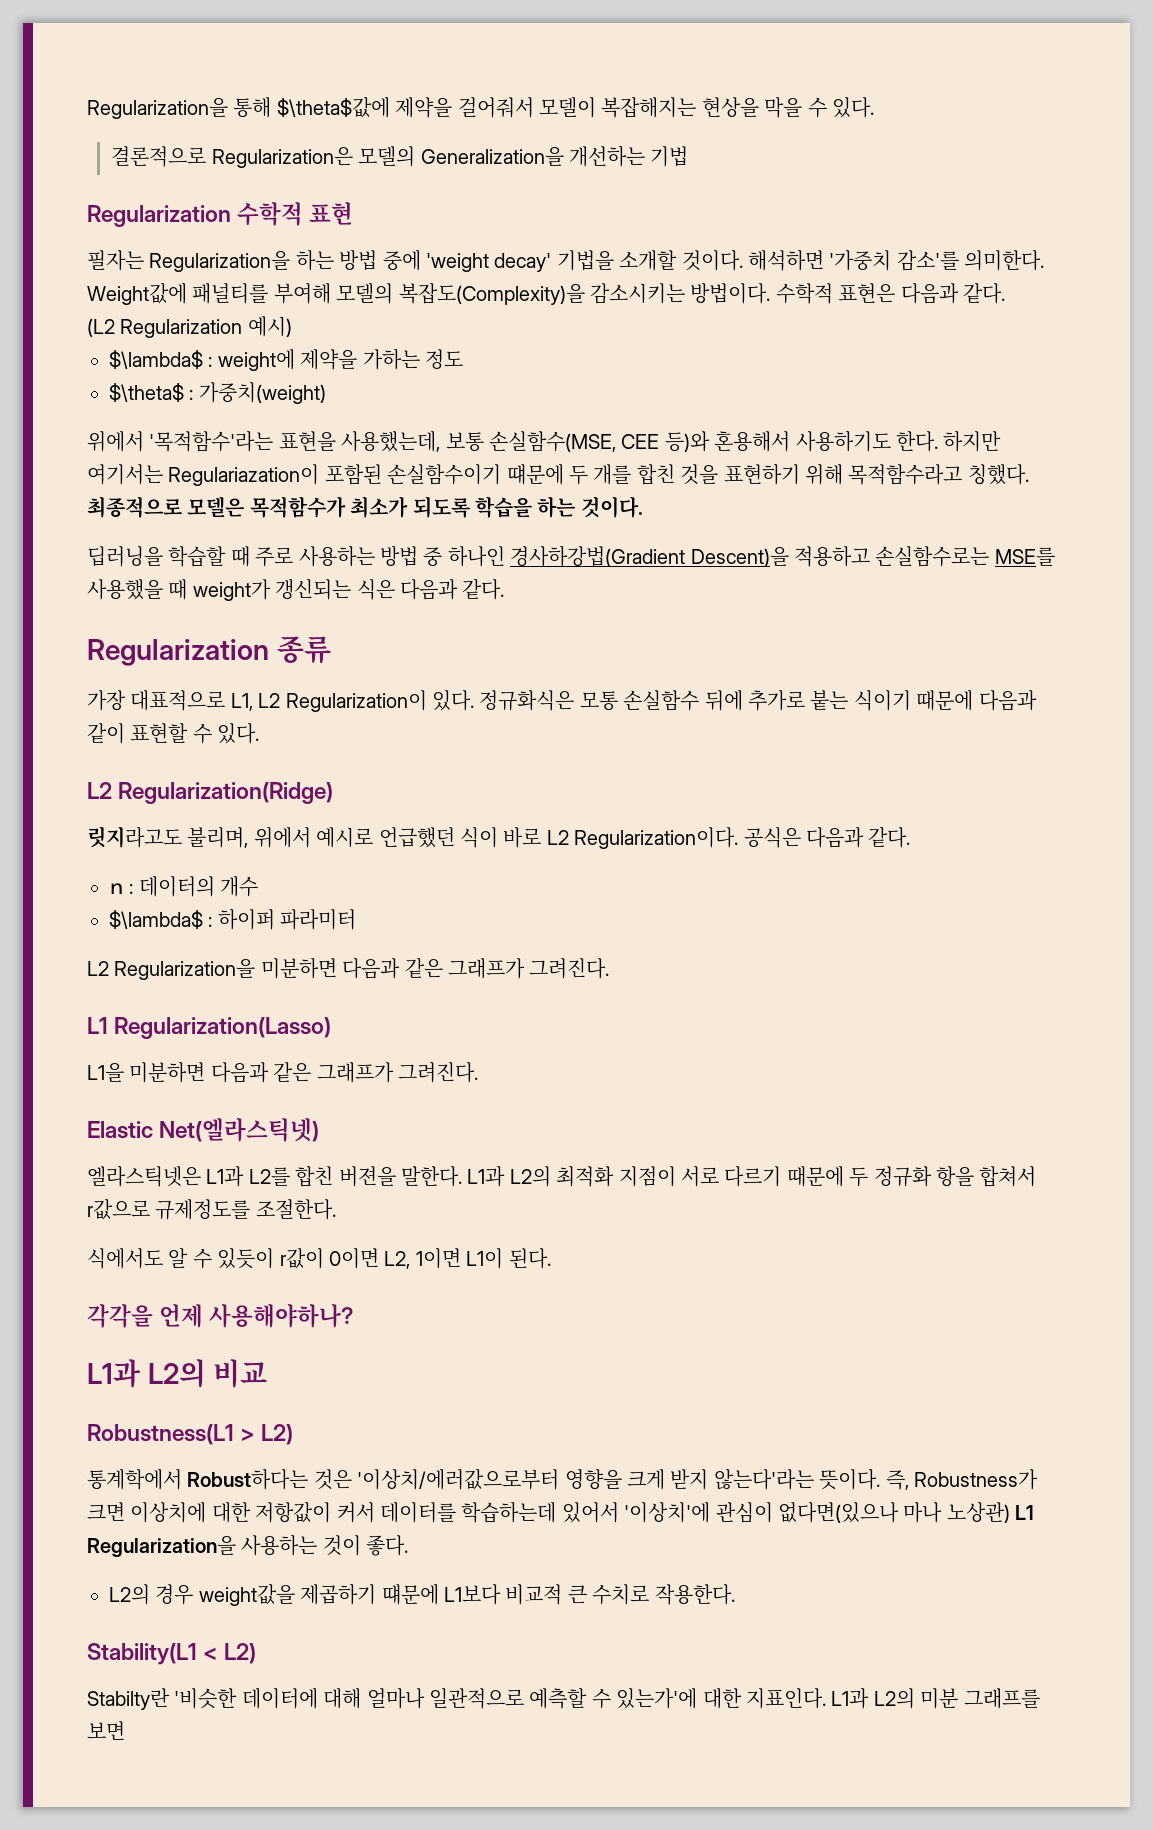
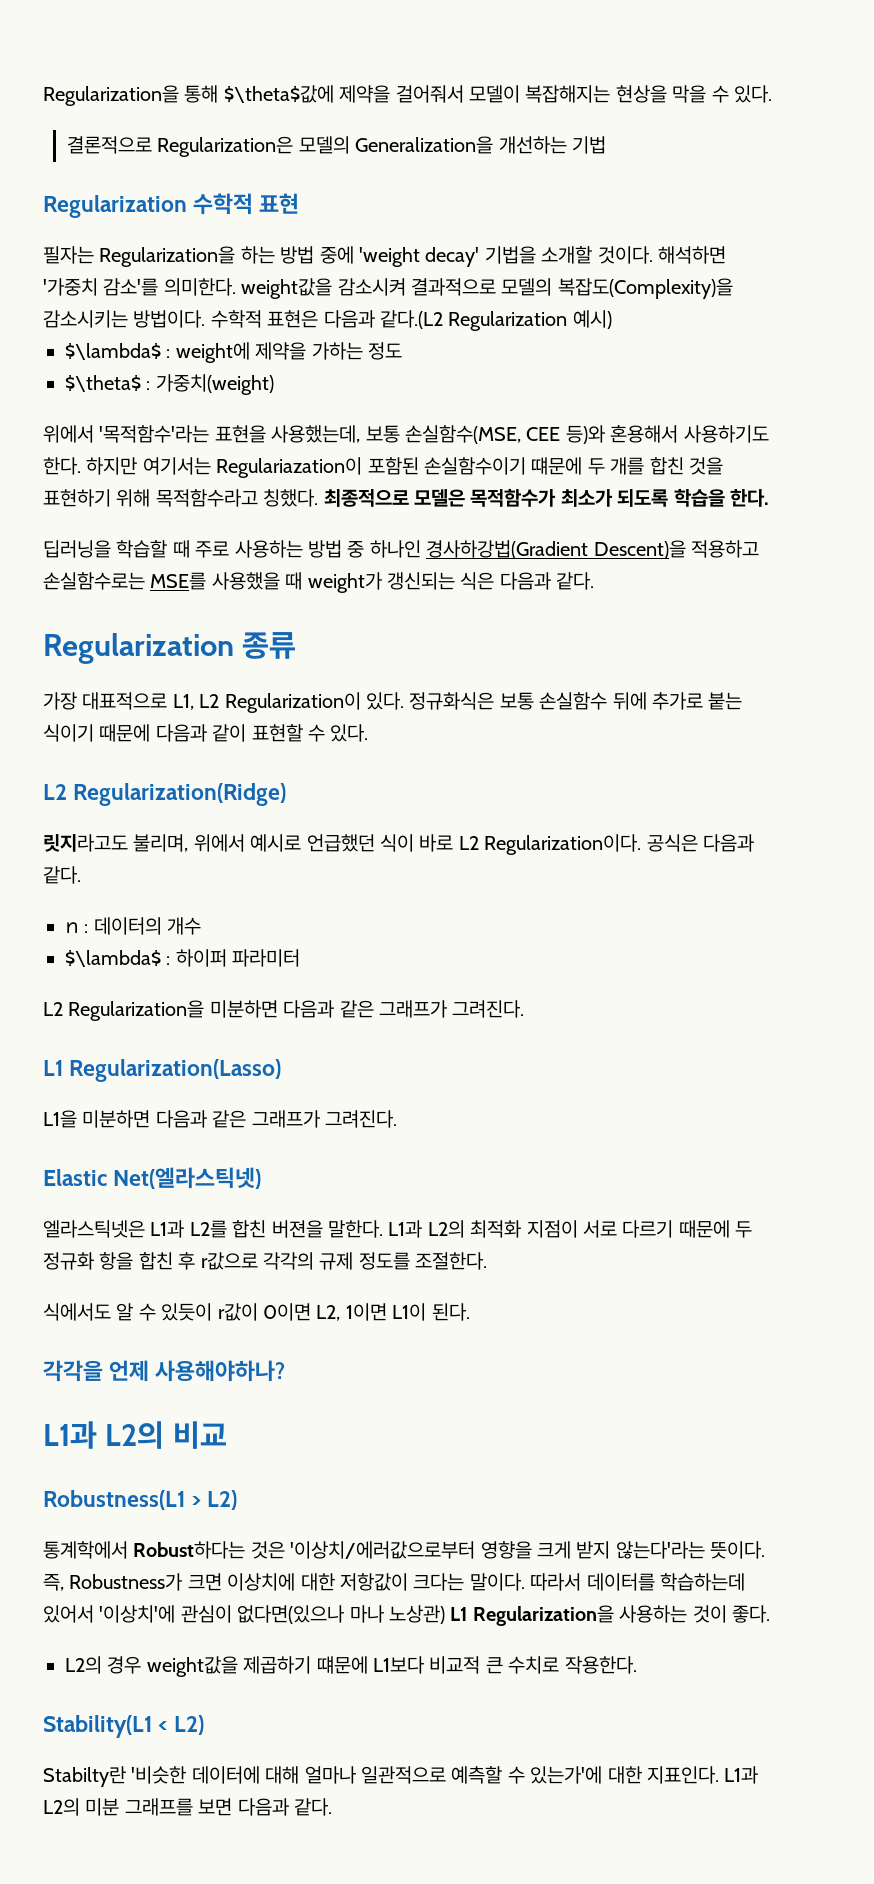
- 해석하면 '가중치 감소'를 의미한다. Weight값에 패널티를 부여해 모델의 복잡도(Complexity)을 감소시키는 방법이다.
+ 해석하면 '가중치 감소'를 의미한다. weight값을 감소시켜 결과적으로 모델의 복잡도(Complexity)을 감소시키는 방법이다.
- 수학적 표현은 다음과 같다.
- (L2 Regularization 예시)
+ 수학적 표현은 다음과 같다.(L2 Regularization 예시)
- 최종적으로 모델은 목적함수가 최소가 되도록 학습을 하는 것이다.
+ 최종적으로 모델은 목적함수가 최소가 되도록 학습을 한다.
- 정규화식은 모통 손실함수 뒤에 추가로 붙는 식이기 때문에 다음과 같이 표현할 수 있다.
+ 정규화식은 보통 손실함수 뒤에 추가로 붙는 식이기 때문에 다음과 같이 표현할 수 있다.
- L1과 L2의 최적화 지점이 서로 다르기 때문에 두 정규화 항을 합쳐서 r값으로 규제정도를 조절한다.
+ L1과 L2의 최적화 지점이 서로 다르기 때문에 두 정규화 항을 합친 후 r값으로 각각의 규제 정도를 조절한다.
- 즉, Robustness가 크면 이상치에 대한 저항값이 커서 데이터를 학습하는데 있어서 '이상치'에 관심이 없다면(있으나 마나 노상관) L1 Regularization을 사용하는 것이 좋다.
+ 즉, Robustness가 크면 이상치에 대한 저항값이 크다는 말이다. 따라서 데이터를 학습하는데 있어서 '이상치'에 관심이 없다면(있으나 마나 노상관) L1 Regularization을 사용하는 것이 좋다.
- L1과 L2의 미분 그래프를 보면
+ L1과 L2의 미분 그래프를 보면 다음과 같다.

